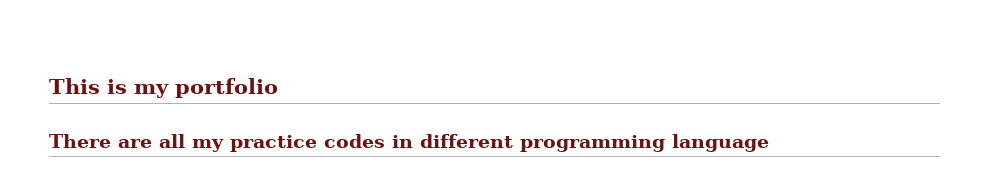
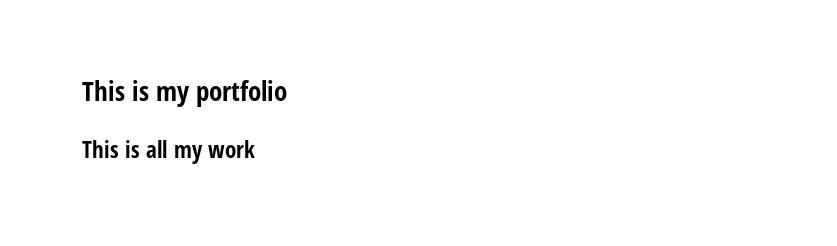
- There are all my practice codes in different programming language
+ This is all my work

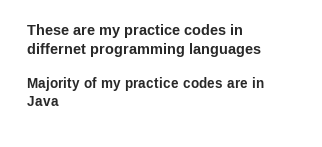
- This is my portfolio
- This is all my work
+ These are my practice codes in differnet programming languages
+ Majority of my practice codes are in Java

